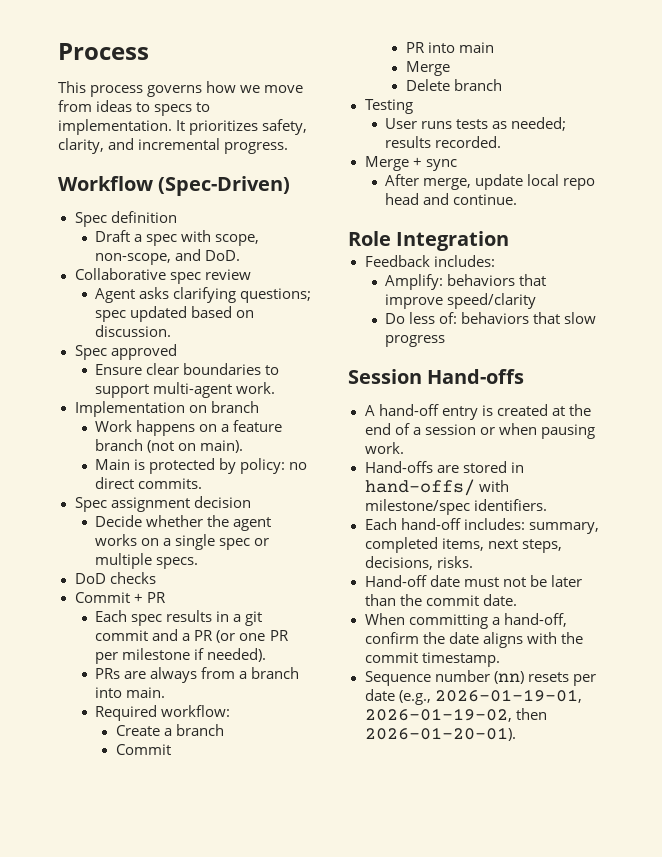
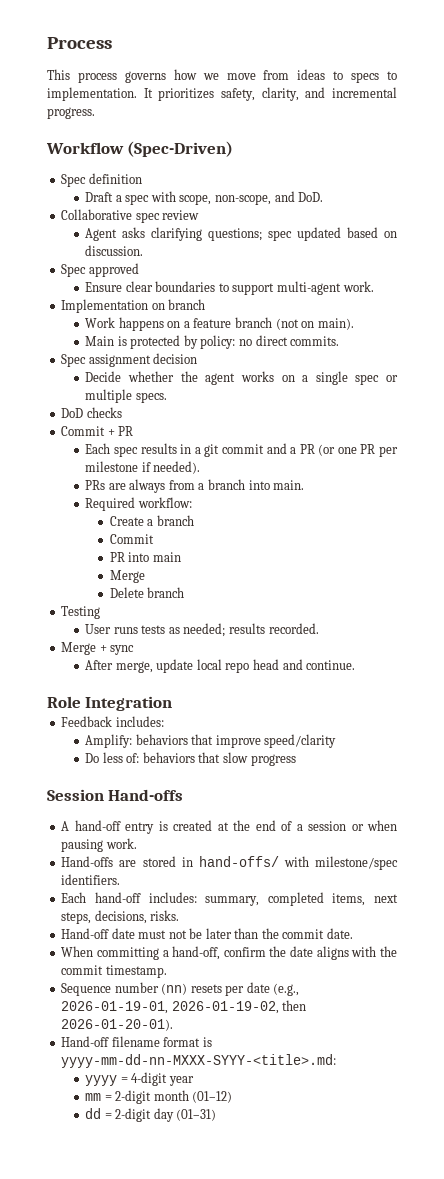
+ Hand-off filename format is yyyy-mm-dd-nn-MXXX-SYYY-<title>.md:
+ yyyy = 4-digit year
+ mm = 2-digit month (01–12)
+ dd = 2-digit day (01–31)

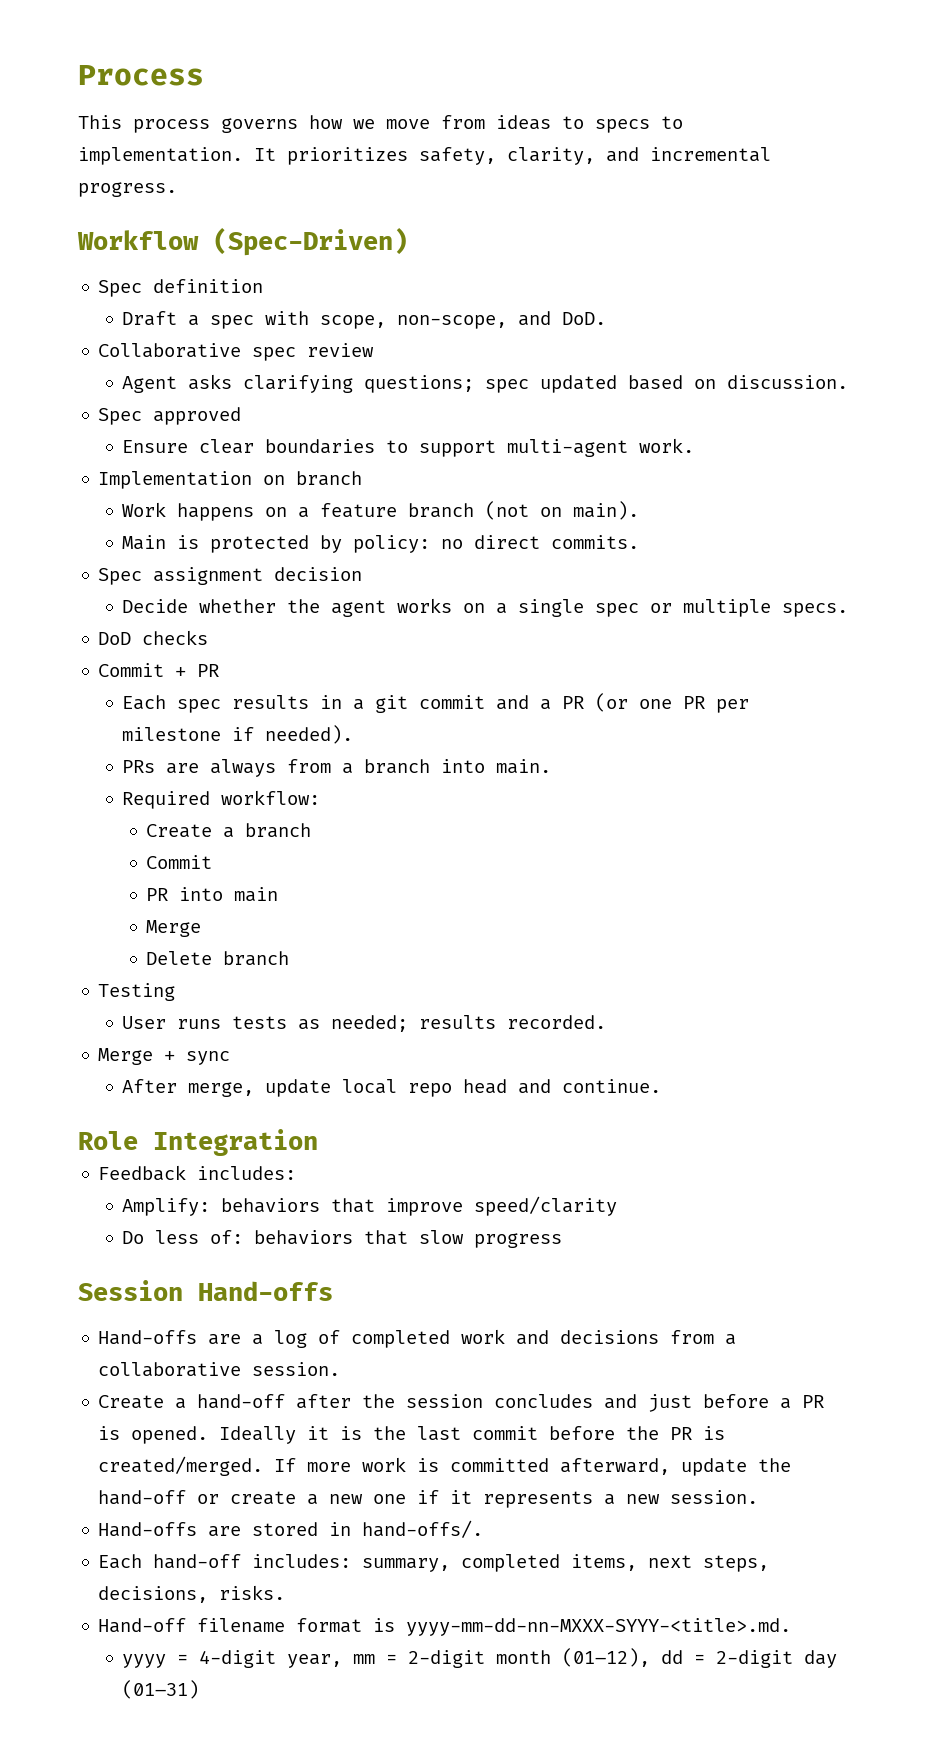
- A hand-off entry is created at the end of a session or when pausing work.
+ Hand-offs are a log of completed work and decisions from a collaborative session.
+ Create a hand-off after the session concludes and just before a PR is opened. Ideally it is the last commit before the PR is created/merged. If more work is committed afterward, update the hand-off or create a new one if it represents a new session.
- Hand-offs are stored in hand-offs/ with milestone/spec identifiers.
+ Hand-offs are stored in hand-offs/.
- Hand-off date must not be later than the commit date.
- When committing a hand-off, confirm the date aligns with the commit timestamp.
- Sequence number (nn) resets per date (e.g., 2026-01-19-01, 2026-01-19-02, then 2026-01-20-01).
- Hand-off filename format is yyyy-mm-dd-nn-MXXX-SYYY-<title>.md:
+ Hand-off filename format is yyyy-mm-dd-nn-MXXX-SYYY-<title>.md.
- yyyy = 4-digit year
- mm = 2-digit month (01–12)
- dd = 2-digit day (01–31)
+ yyyy = 4-digit year, mm = 2-digit month (01–12), dd = 2-digit day (01–31)

